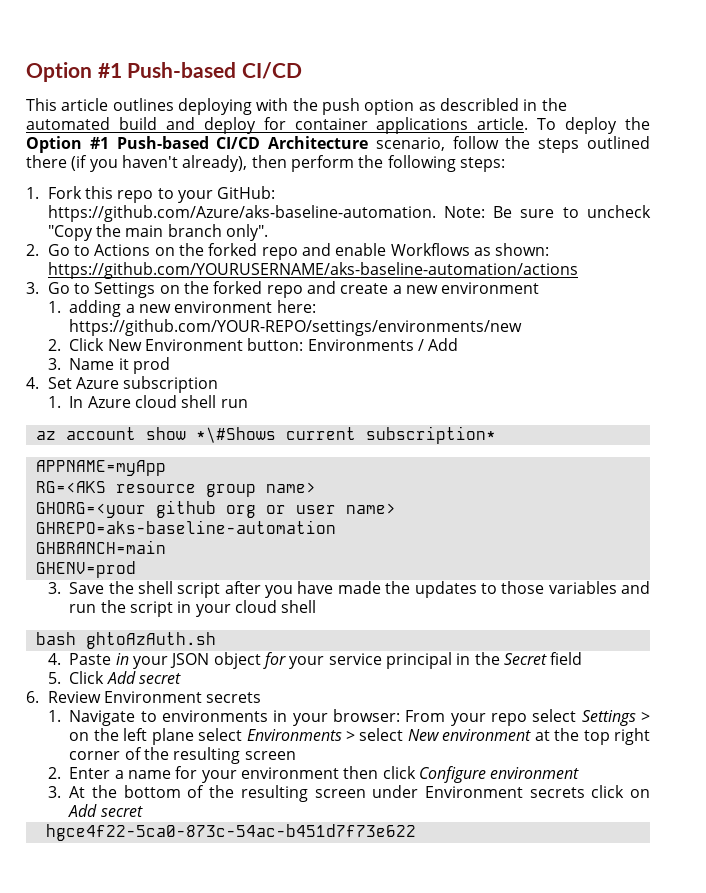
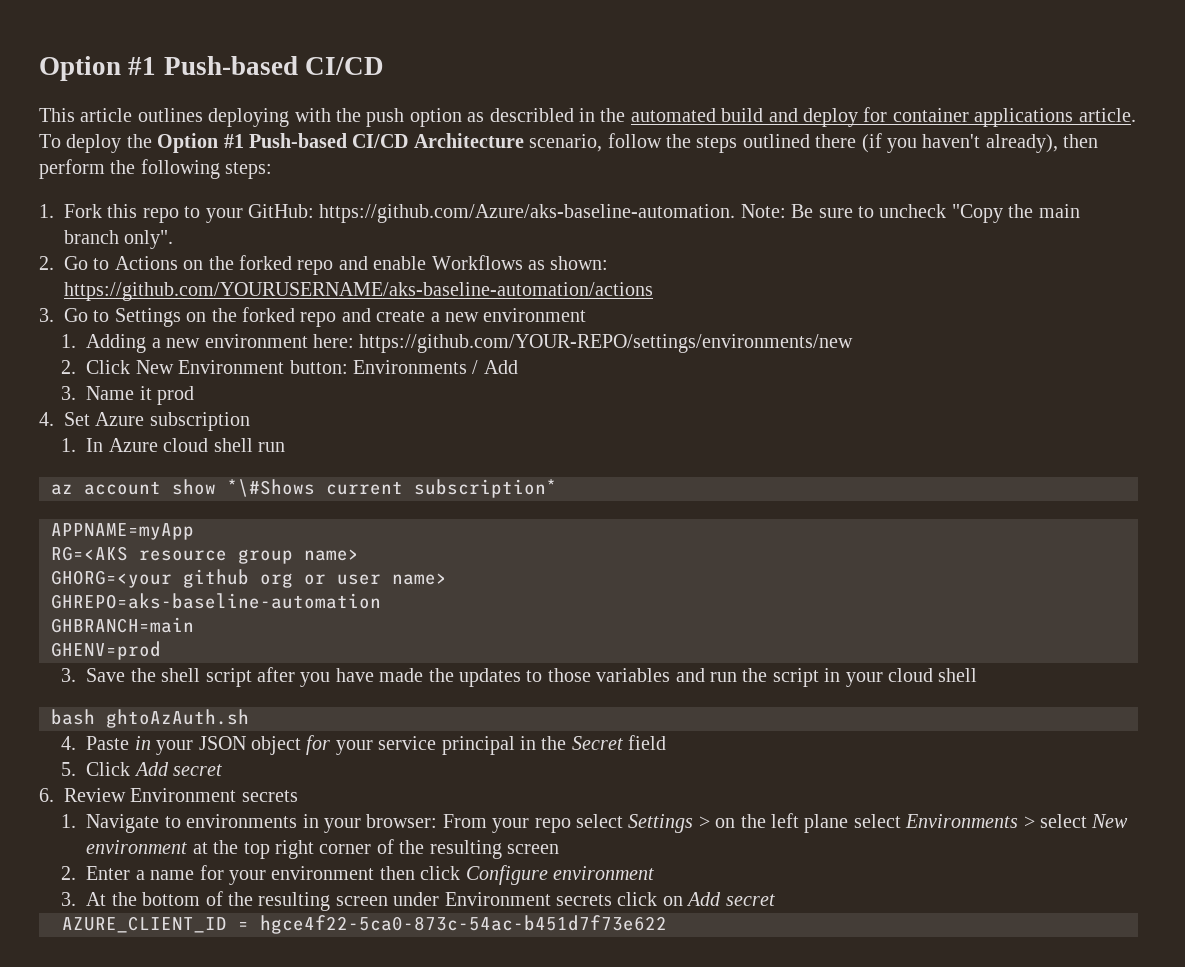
- 1. adding a new environment here: https://github.com/YOUR-REPO/settings/environments/new
+ 1. Adding a new environment here: https://github.com/YOUR-REPO/settings/environments/new
- hgce4f22-5ca0-873c-54ac-b451d7f73e622
+ AZURE_CLIENT_ID = hgce4f22-5ca0-873c-54ac-b451d7f73e622

